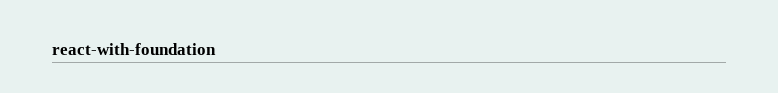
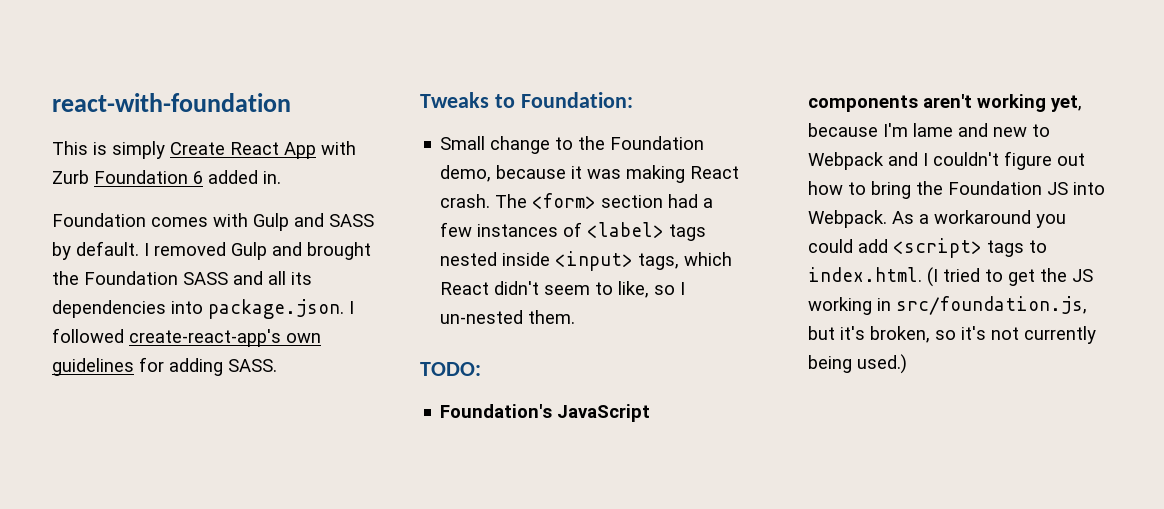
+ This is simply Create React App with Zurb Foundation 6 added in.
+ Foundation comes with Gulp and SASS by default. I removed Gulp and brought the Foundation SASS and all its dependencies into package.json. I followed create-react-app's own guidelines for adding SASS.
+ Tweaks to Foundation:
+ Small change to the Foundation demo, because it was making React crash. The <form> section had a few instances of <label> tags nested inside <input> tags, which React didn't seem to like, so I un-nested them.
+ TODO:
+ Foundation's JavaScript components aren't working yet, because I'm lame and new to Webpack and I couldn't figure out how to bring the Foundation JS into Webpack. As a workaround you could add <script> tags to index.html. (I tried to get the JS working in src/foundation.js, but it's broken, so it's not currently being used.)

